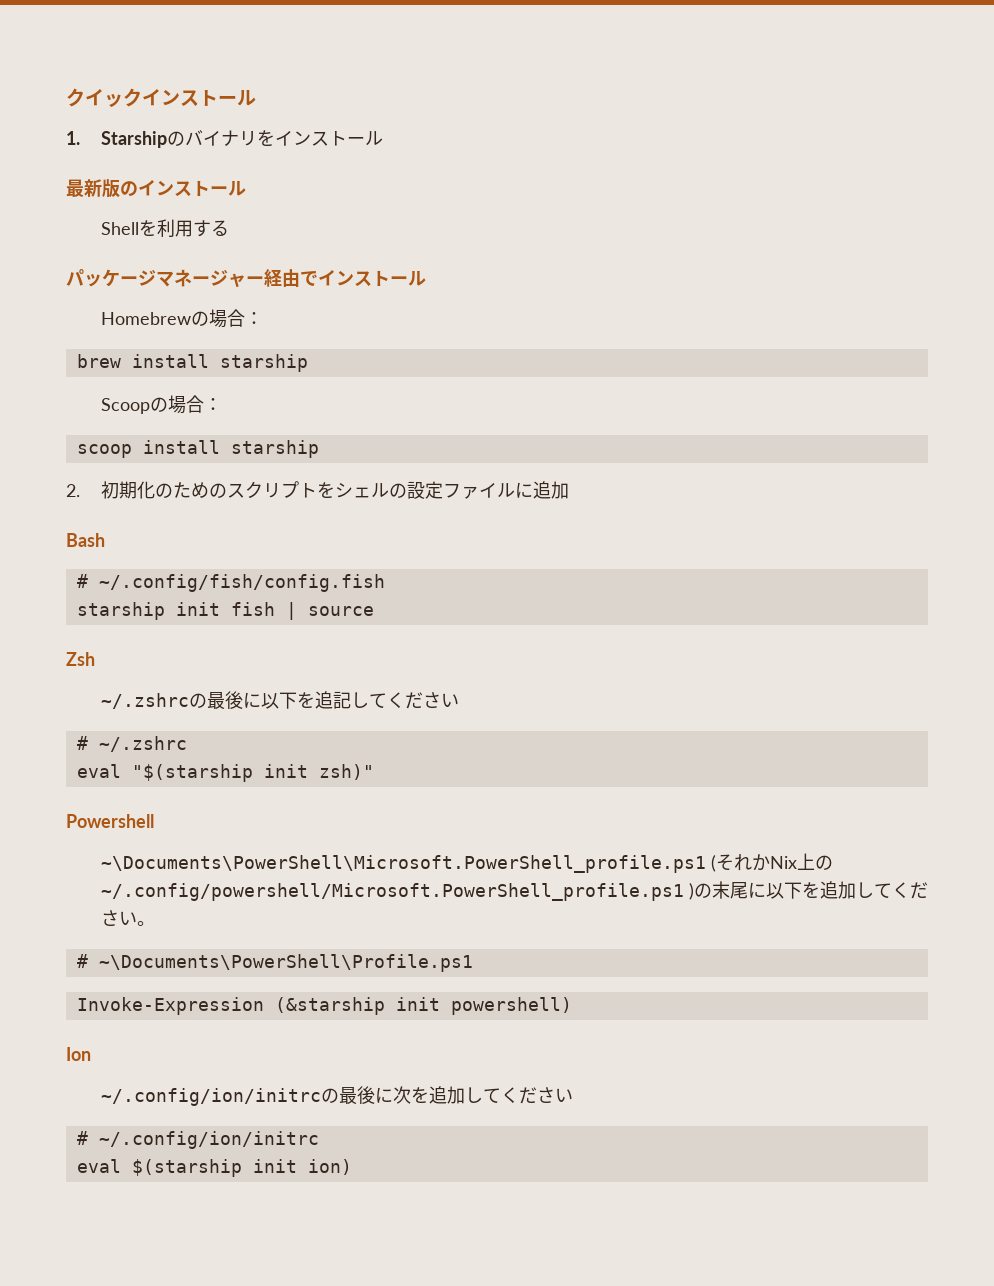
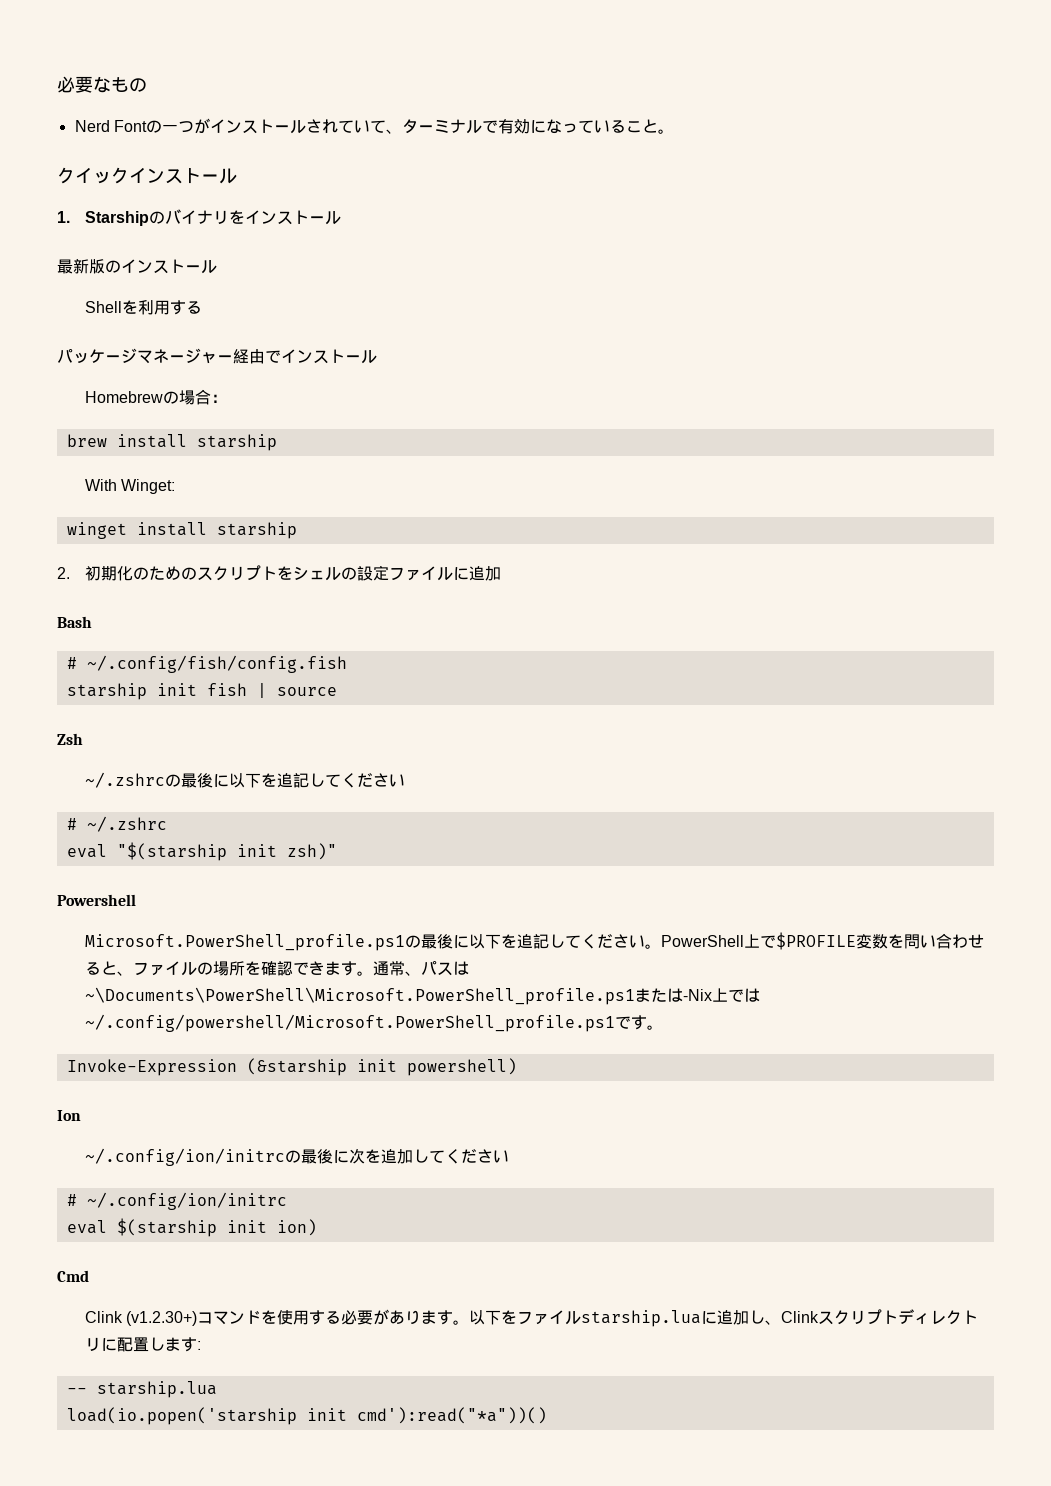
+ 必要なもの
+ Nerd Fontの一つがインストールされていて、ターミナルで有効になっていること。
- Scoopの場合：
- scoop install starship
+ With Winget:
+ winget install starship
- ~\Documents\PowerShell\Microsoft.PowerShell_profile.ps1 (それかNix上の~/.config/powershell/Microsoft.PowerShell_profile.ps1 )の末尾に以下を追加してください。
- # ~\Documents\PowerShell\Profile.ps1
+ Microsoft.PowerShell_profile.ps1の最後に以下を追記してください。PowerShell上で$PROFILE変数を問い合わせると、ファイルの場所を確認できます。通常、パスは~\Documents\PowerShell\Microsoft.PowerShell_profile.ps1または-Nix上では~/.config/powershell/Microsoft.PowerShell_profile.ps1です。
+ Cmd
+ Clink (v1.2.30+)コマンドを使用する必要があります。以下をファイルstarship.luaに追加し、Clinkスクリプトディレクトリに配置します:
+ -- starship.lua
+ load(io.popen('starship init cmd'):read("*a"))()

